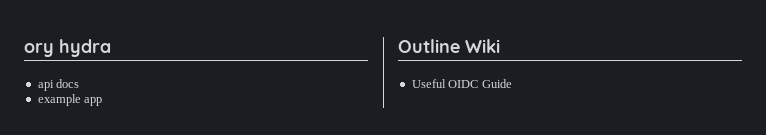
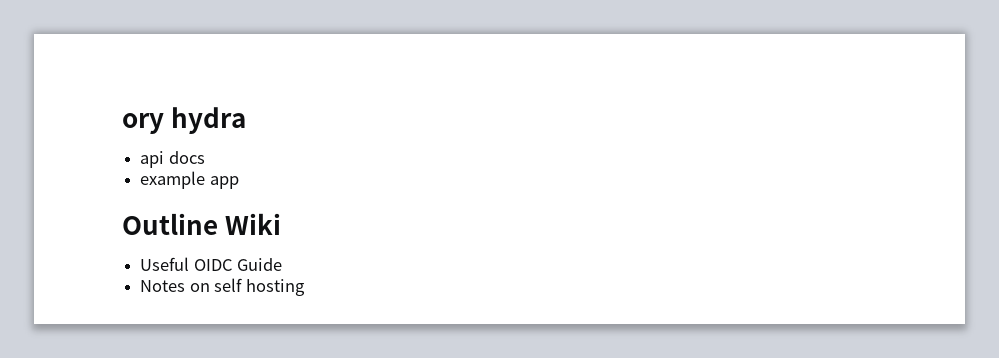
+ Notes on self hosting

